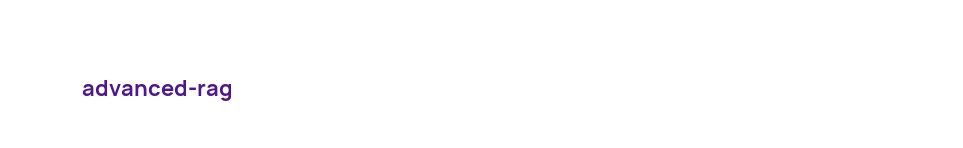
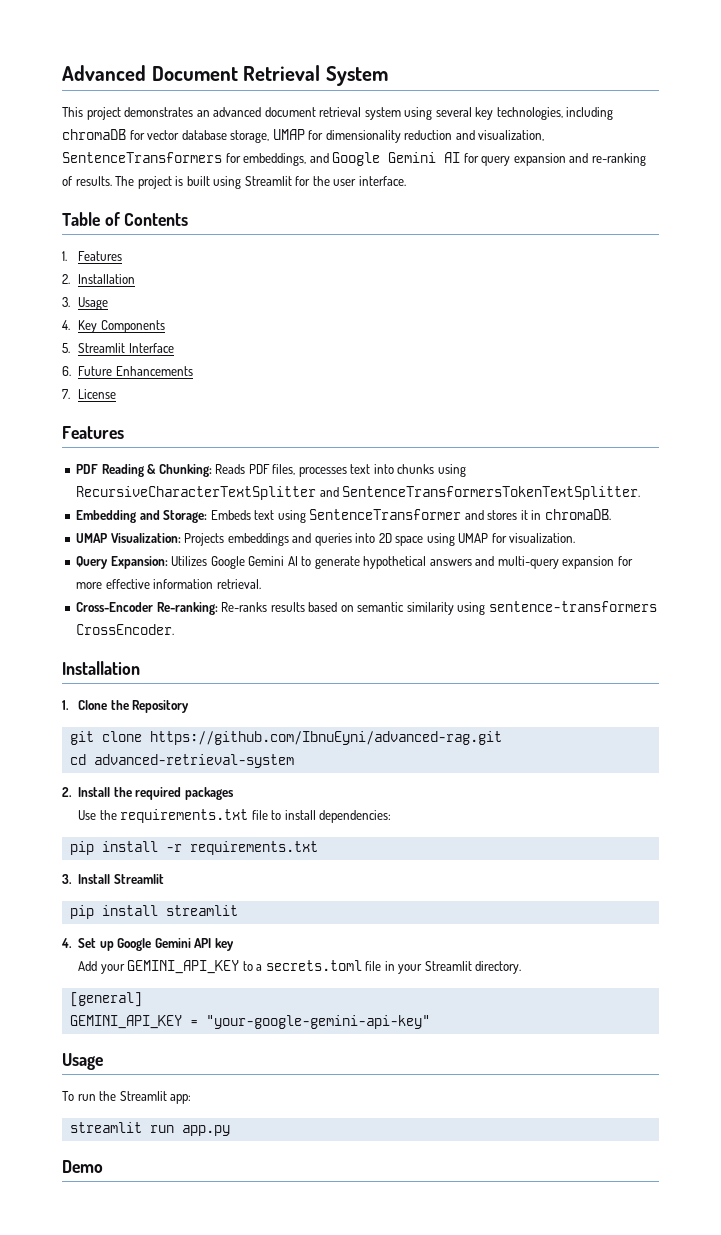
- advanced-rag
+ Advanced Document Retrieval System
+ This project demonstrates an advanced document retrieval system using several key technologies, including chromaDB for vector database storage, UMAP for dimensionality reduction and visualization, SentenceTransformers for embeddings, and Google Gemini AI for query expansion and re-ranking of results. The project is built using Streamlit for the user interface.
+ Table of Contents
+ 1. Features
+ 2. Installation
+ 3. Usage
+ 4. Key Components
+ 5. Streamlit Interface
+ 6. Future Enhancements
+ 7. License
+ Features
+ PDF Reading & Chunking: Reads PDF files, processes text into chunks using RecursiveCharacterTextSplitter and SentenceTransformersTokenTextSplitter.
+ Embedding and Storage: Embeds text using SentenceTransformer and stores it in chromaDB.
+ UMAP Visualization: Projects embeddings and queries into 2D space using UMAP for visualization.
+ Query Expansion: Utilizes Google Gemini AI to generate hypothetical answers and multi-query expansion for more effective information retrieval.
+ Cross-Encoder Re-ranking: Re-ranks results based on semantic similarity using sentence-transformers CrossEncoder.
+ Installation
+ 1. Clone the Repository
+ git clone https://github.com/IbnuEyni/advanced-rag.git
+ cd advanced-retrieval-system
+ 2. Install the required packages
+ Use the requirements.txt file to install dependencies:
+ pip install -r requirements.txt
+ 3. Install Streamlit
+ pip install streamlit
+ 4. Set up Google Gemini API key
+ Add your GEMINI_API_KEY to a secrets.toml file in your Streamlit directory.
+ [general]
+ GEMINI_API_KEY = "your-google-gemini-api-key"
+ Usage
+ To run the Streamlit app:
+ streamlit run app.py
+ Demo

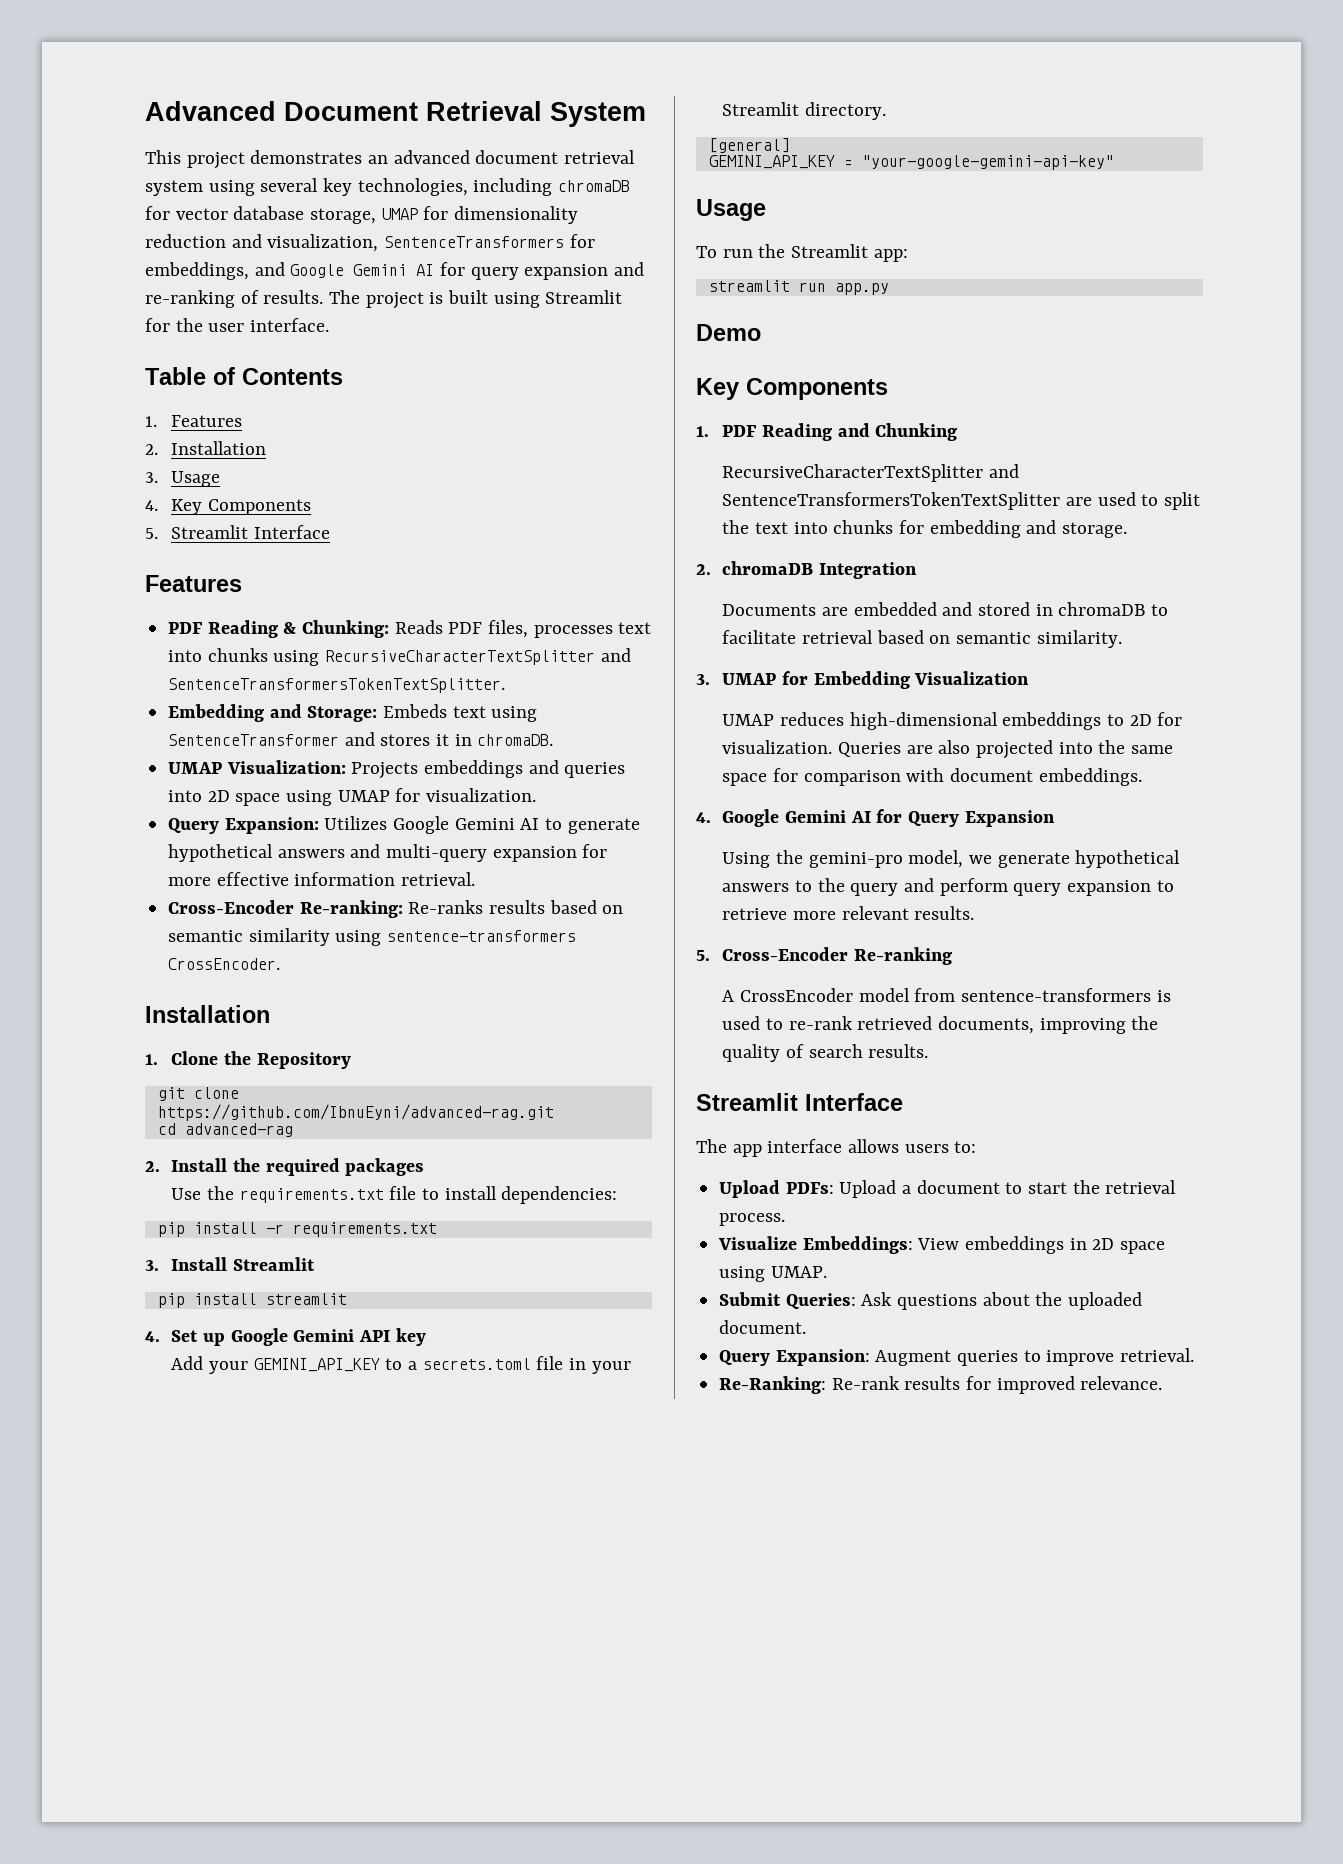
- 6. Future Enhancements
- 7. License
- cd advanced-retrieval-system
+ cd advanced-rag
  Demo
+ Key Components
+ 1. PDF Reading and Chunking
+ RecursiveCharacterTextSplitter and SentenceTransformersTokenTextSplitter are used to split the text into chunks for embedding and storage.
+ 2. chromaDB Integration
+ Documents are embedded and stored in chromaDB to facilitate retrieval based on semantic similarity.
+ 3. UMAP for Embedding Visualization
+ UMAP reduces high-dimensional embeddings to 2D for visualization. Queries are also projected into the same space for comparison with document embeddings.
+ 4. Google Gemini AI for Query Expansion
+ Using the gemini-pro model, we generate hypothetical answers to the query and perform query expansion to retrieve more relevant results.
+ 5. Cross-Encoder Re-ranking
+ A CrossEncoder model from sentence-transformers is used to re-rank retrieved documents, improving the quality of search results.
+ Streamlit Interface
+ The app interface allows users to:
+ Upload PDFs: Upload a document to start the retrieval process.
+ Visualize Embeddings: View embeddings in 2D space using UMAP.
+ Submit Queries: Ask questions about the uploaded document.
+ Query Expansion: Augment queries to improve retrieval.
+ Re-Ranking: Re-rank results for improved relevance.

